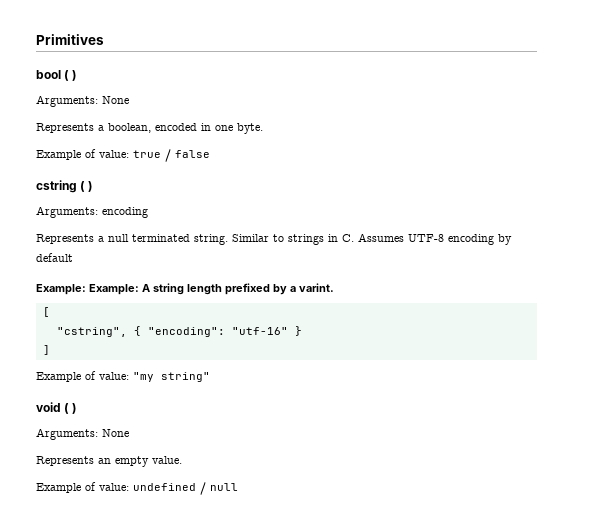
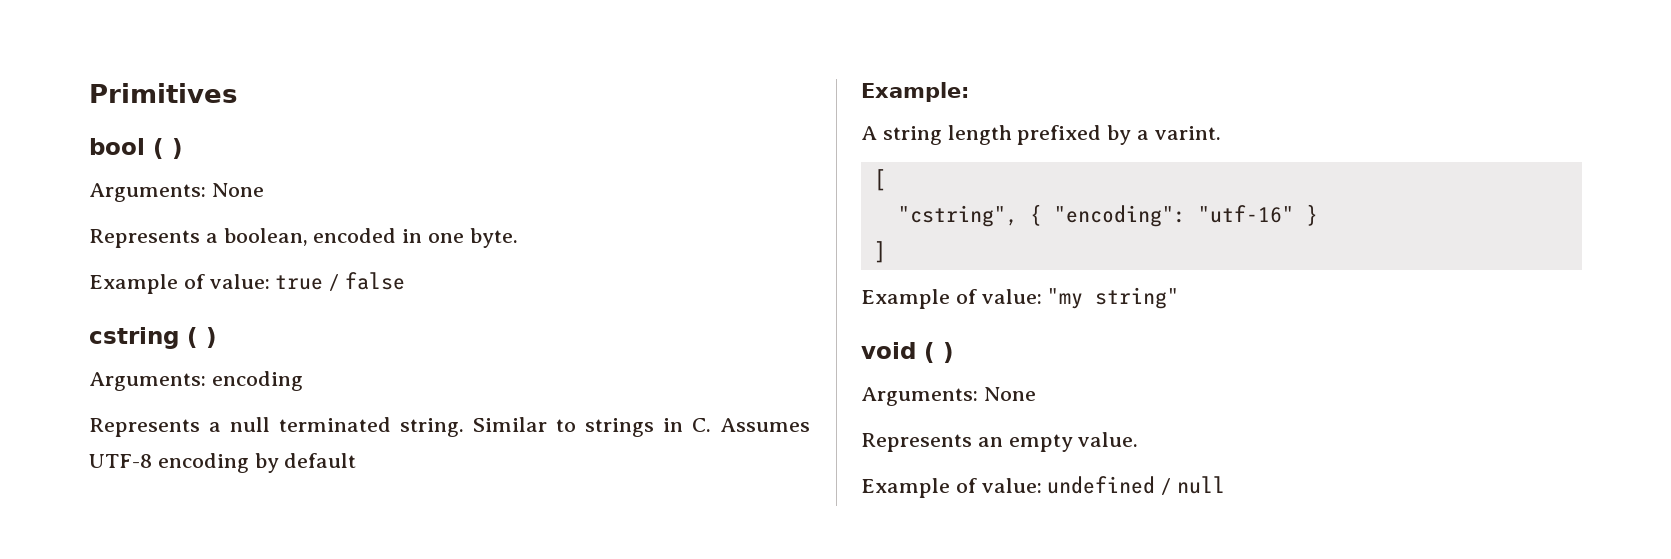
- Example: Example: A string length prefixed by a varint.
+ Example:
+ A string length prefixed by a varint.

